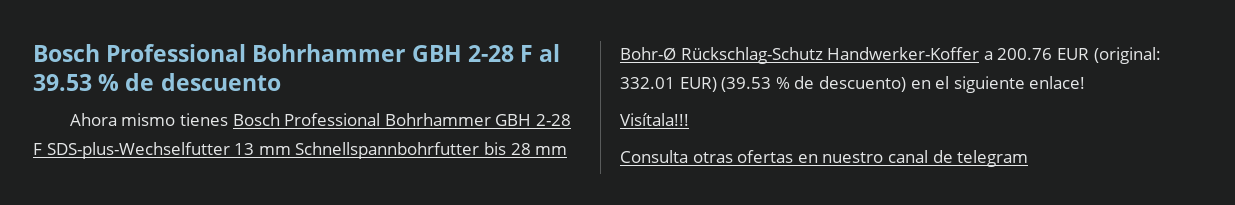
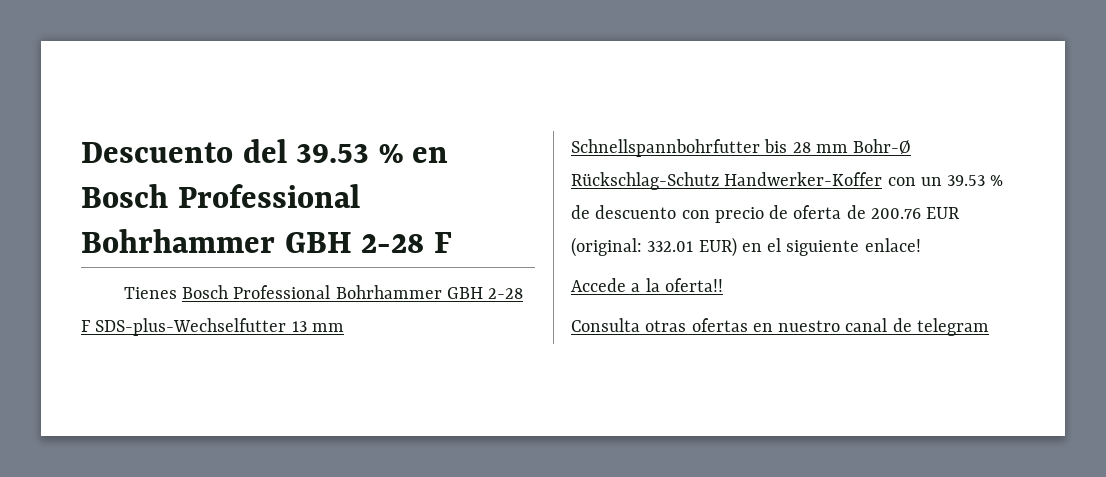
- Bosch Professional Bohrhammer GBH 2-28 F al 39.53 % de descuento
- Ahora mismo tienes Bosch Professional Bohrhammer GBH 2-28 F SDS-plus-Wechselfutter 13 mm Schnellspannbohrfutter bis 28 mm Bohr-Ø Rückschlag-Schutz Handwerker-Koffer a 200.76 EUR (original: 332.01 EUR) (39.53 % de descuento) en el siguiente enlace!
+ Descuento del 39.53 % en Bosch Professional Bohrhammer GBH 2-28 F
+ Tienes Bosch Professional Bohrhammer GBH 2-28 F SDS-plus-Wechselfutter 13 mm Schnellspannbohrfutter bis 28 mm Bohr-Ø Rückschlag-Schutz Handwerker-Koffer con un 39.53 % de descuento con precio de oferta de 200.76 EUR (original: 332.01 EUR) en el siguiente enlace!
- Visítala!!!
+ Accede a la oferta!!

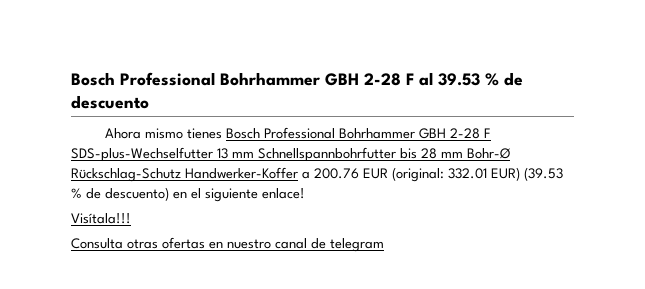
- Descuento del 39.53 % en Bosch Professional Bohrhammer GBH 2-28 F
- Tienes Bosch Professional Bohrhammer GBH 2-28 F SDS-plus-Wechselfutter 13 mm Schnellspannbohrfutter bis 28 mm Bohr-Ø Rückschlag-Schutz Handwerker-Koffer con un 39.53 % de descuento con precio de oferta de 200.76 EUR (original: 332.01 EUR) en el siguiente enlace!
+ Bosch Professional Bohrhammer GBH 2-28 F al 39.53 % de descuento
+ Ahora mismo tienes Bosch Professional Bohrhammer GBH 2-28 F SDS-plus-Wechselfutter 13 mm Schnellspannbohrfutter bis 28 mm Bohr-Ø Rückschlag-Schutz Handwerker-Koffer a 200.76 EUR (original: 332.01 EUR) (39.53 % de descuento) en el siguiente enlace!
- Accede a la oferta!!
+ Visítala!!!

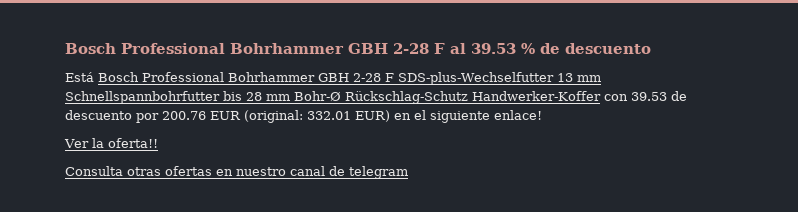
- Ahora mismo tienes Bosch Professional Bohrhammer GBH 2-28 F SDS-plus-Wechselfutter 13 mm Schnellspannbohrfutter bis 28 mm Bohr-Ø Rückschlag-Schutz Handwerker-Koffer a 200.76 EUR (original: 332.01 EUR) (39.53 % de descuento) en el siguiente enlace!
+ Está Bosch Professional Bohrhammer GBH 2-28 F SDS-plus-Wechselfutter 13 mm Schnellspannbohrfutter bis 28 mm Bohr-Ø Rückschlag-Schutz Handwerker-Koffer con 39.53 de descuento por 200.76 EUR (original: 332.01 EUR) en el siguiente enlace!
- Visítala!!!
+ Ver la oferta!!

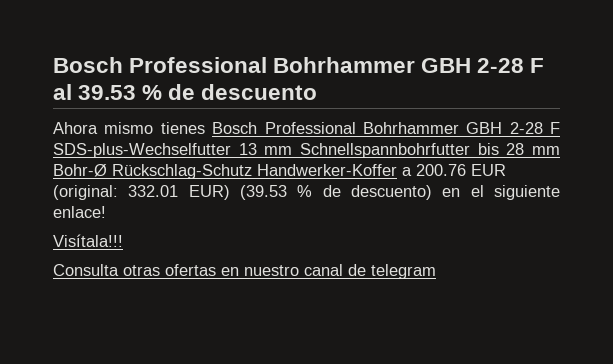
- Está Bosch Professional Bohrhammer GBH 2-28 F SDS-plus-Wechselfutter 13 mm Schnellspannbohrfutter bis 28 mm Bohr-Ø Rückschlag-Schutz Handwerker-Koffer con 39.53 de descuento por 200.76 EUR (original: 332.01 EUR) en el siguiente enlace!
+ Ahora mismo tienes Bosch Professional Bohrhammer GBH 2-28 F SDS-plus-Wechselfutter 13 mm Schnellspannbohrfutter bis 28 mm Bohr-Ø Rückschlag-Schutz Handwerker-Koffer a 200.76 EUR (original: 332.01 EUR) (39.53 % de descuento) en el siguiente enlace!
- Ver la oferta!!
+ Visítala!!!

